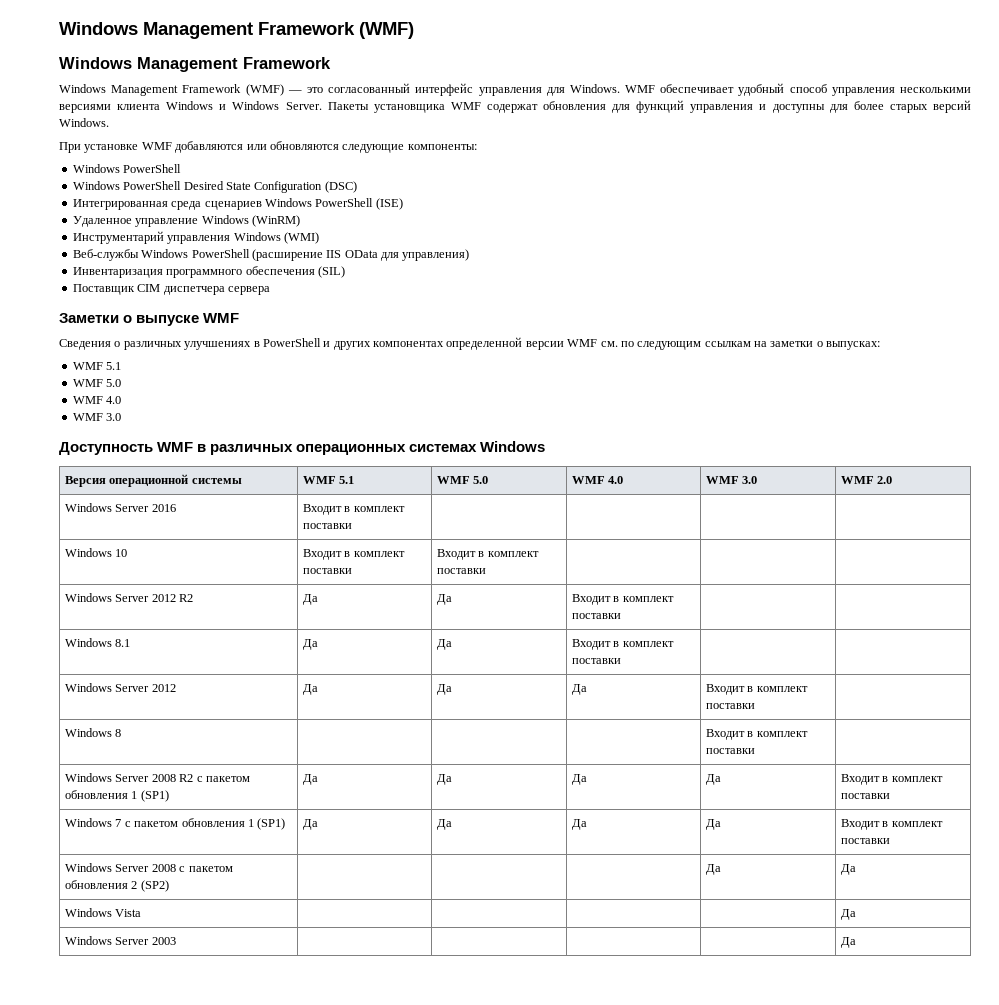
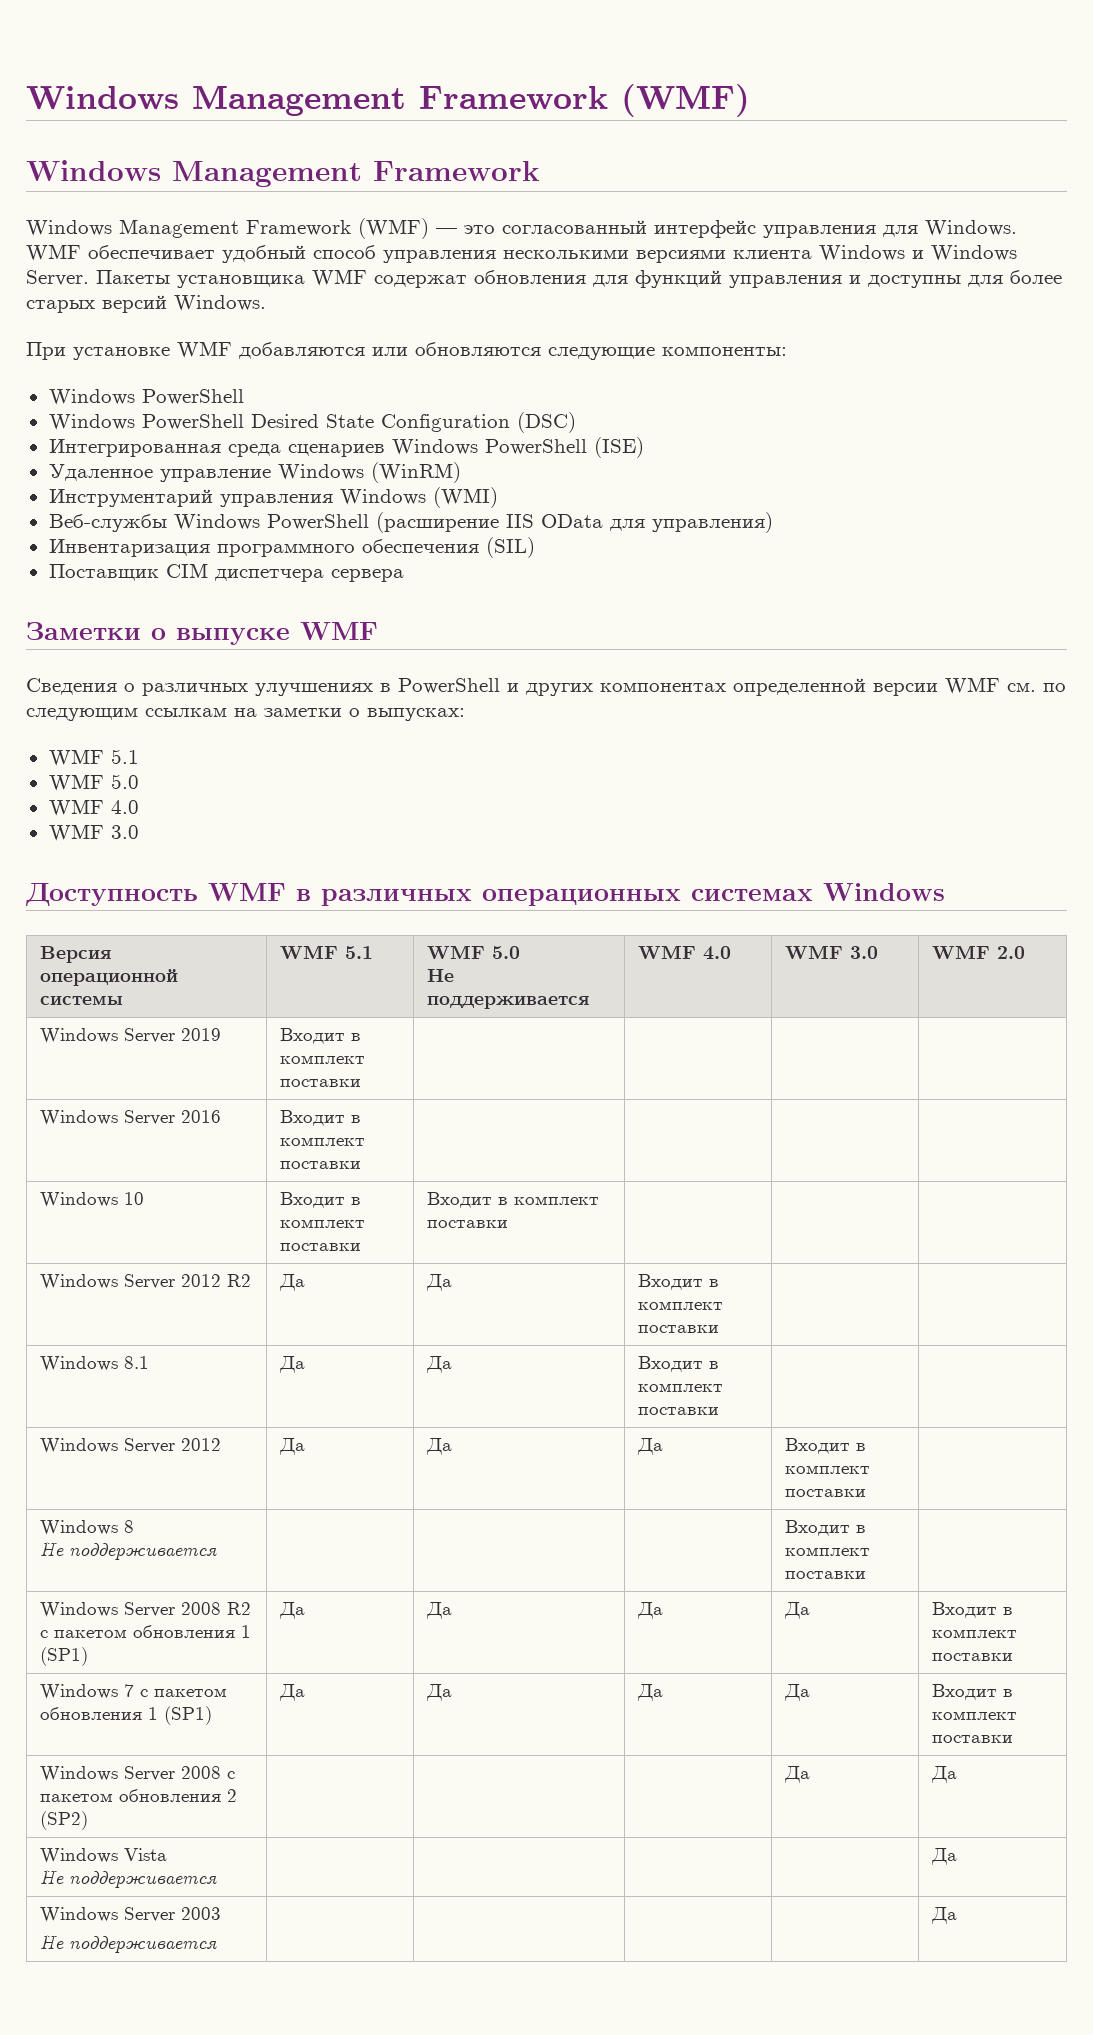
- Версия операционной системы | WMF 5.1 | WMF 5.0 | WMF 4.0 | WMF 3.0 | WMF 2.0
+ Версия операционной системы | WMF 5.1 | WMF 5.0
+ Не поддерживается | WMF 4.0 | WMF 3.0 | WMF 2.0
+ Windows Server 2019 | Входит в комплект поставки | | | |
- Windows 8 | | | | Входит в комплект поставки |
+ Windows 8
+ Не поддерживается | | | | Входит в комплект поставки |
- Windows Vista | | | | | Да
+ Windows Vista
+ Не поддерживается | | | | | Да
- Windows Server 2003 | | | | | Да
+ Windows Server 2003
+ Не поддерживается | | | | | Да

